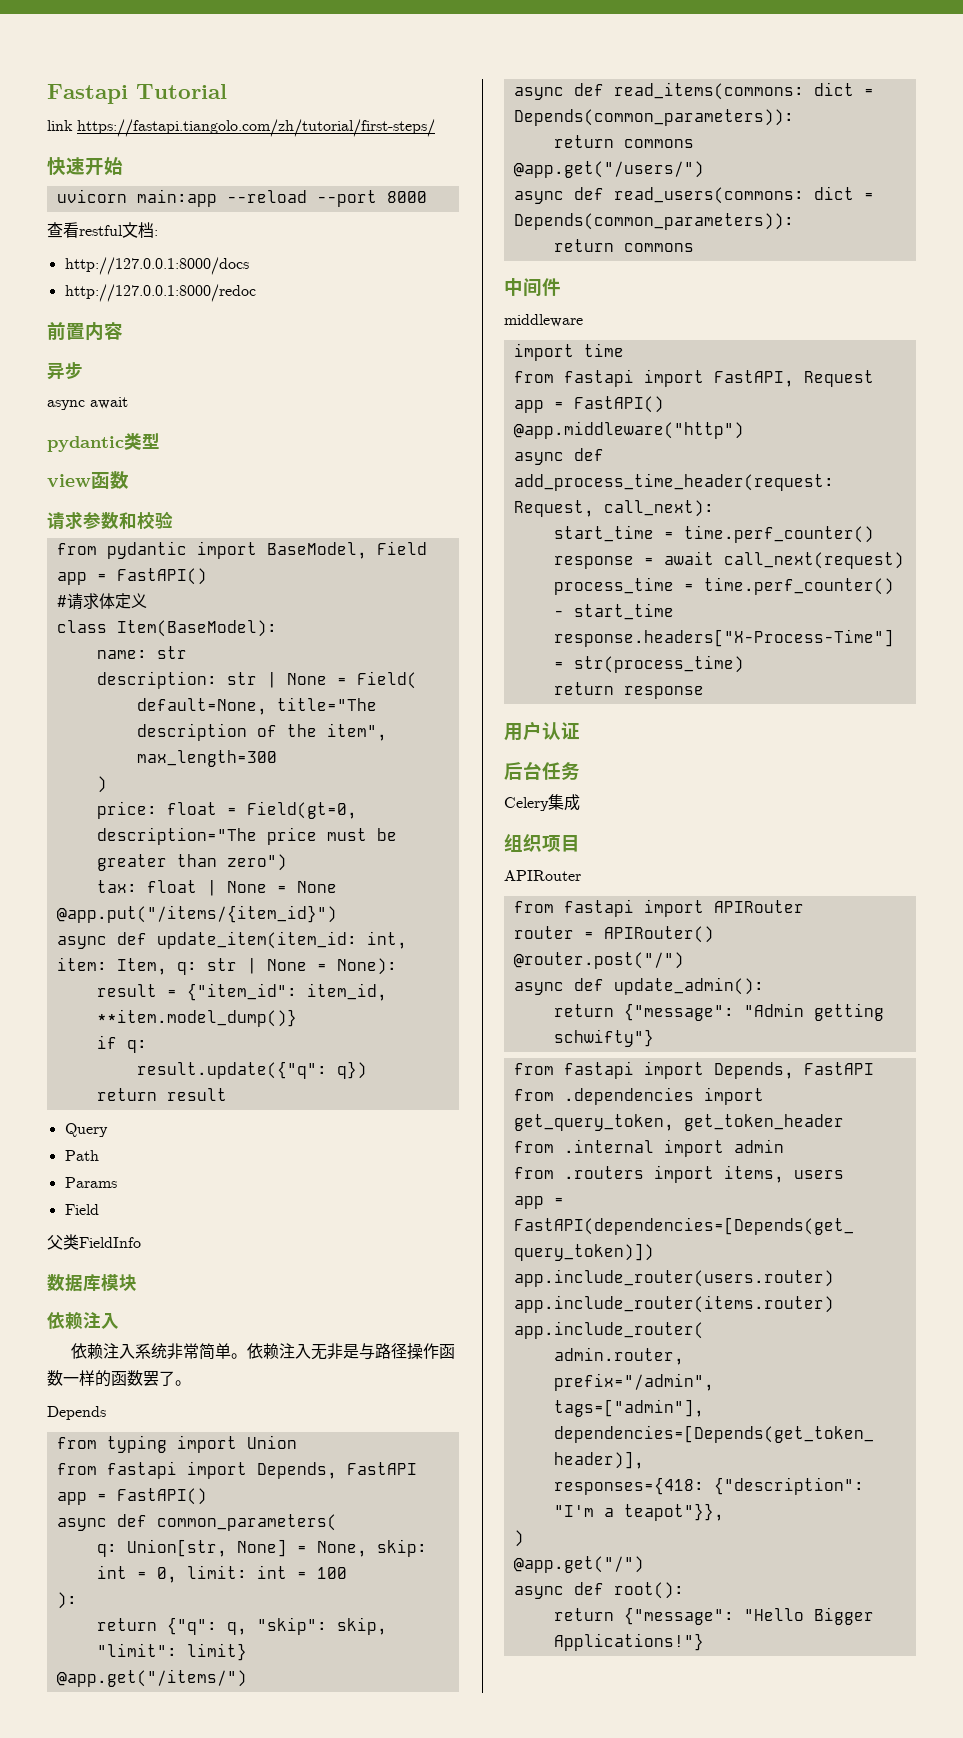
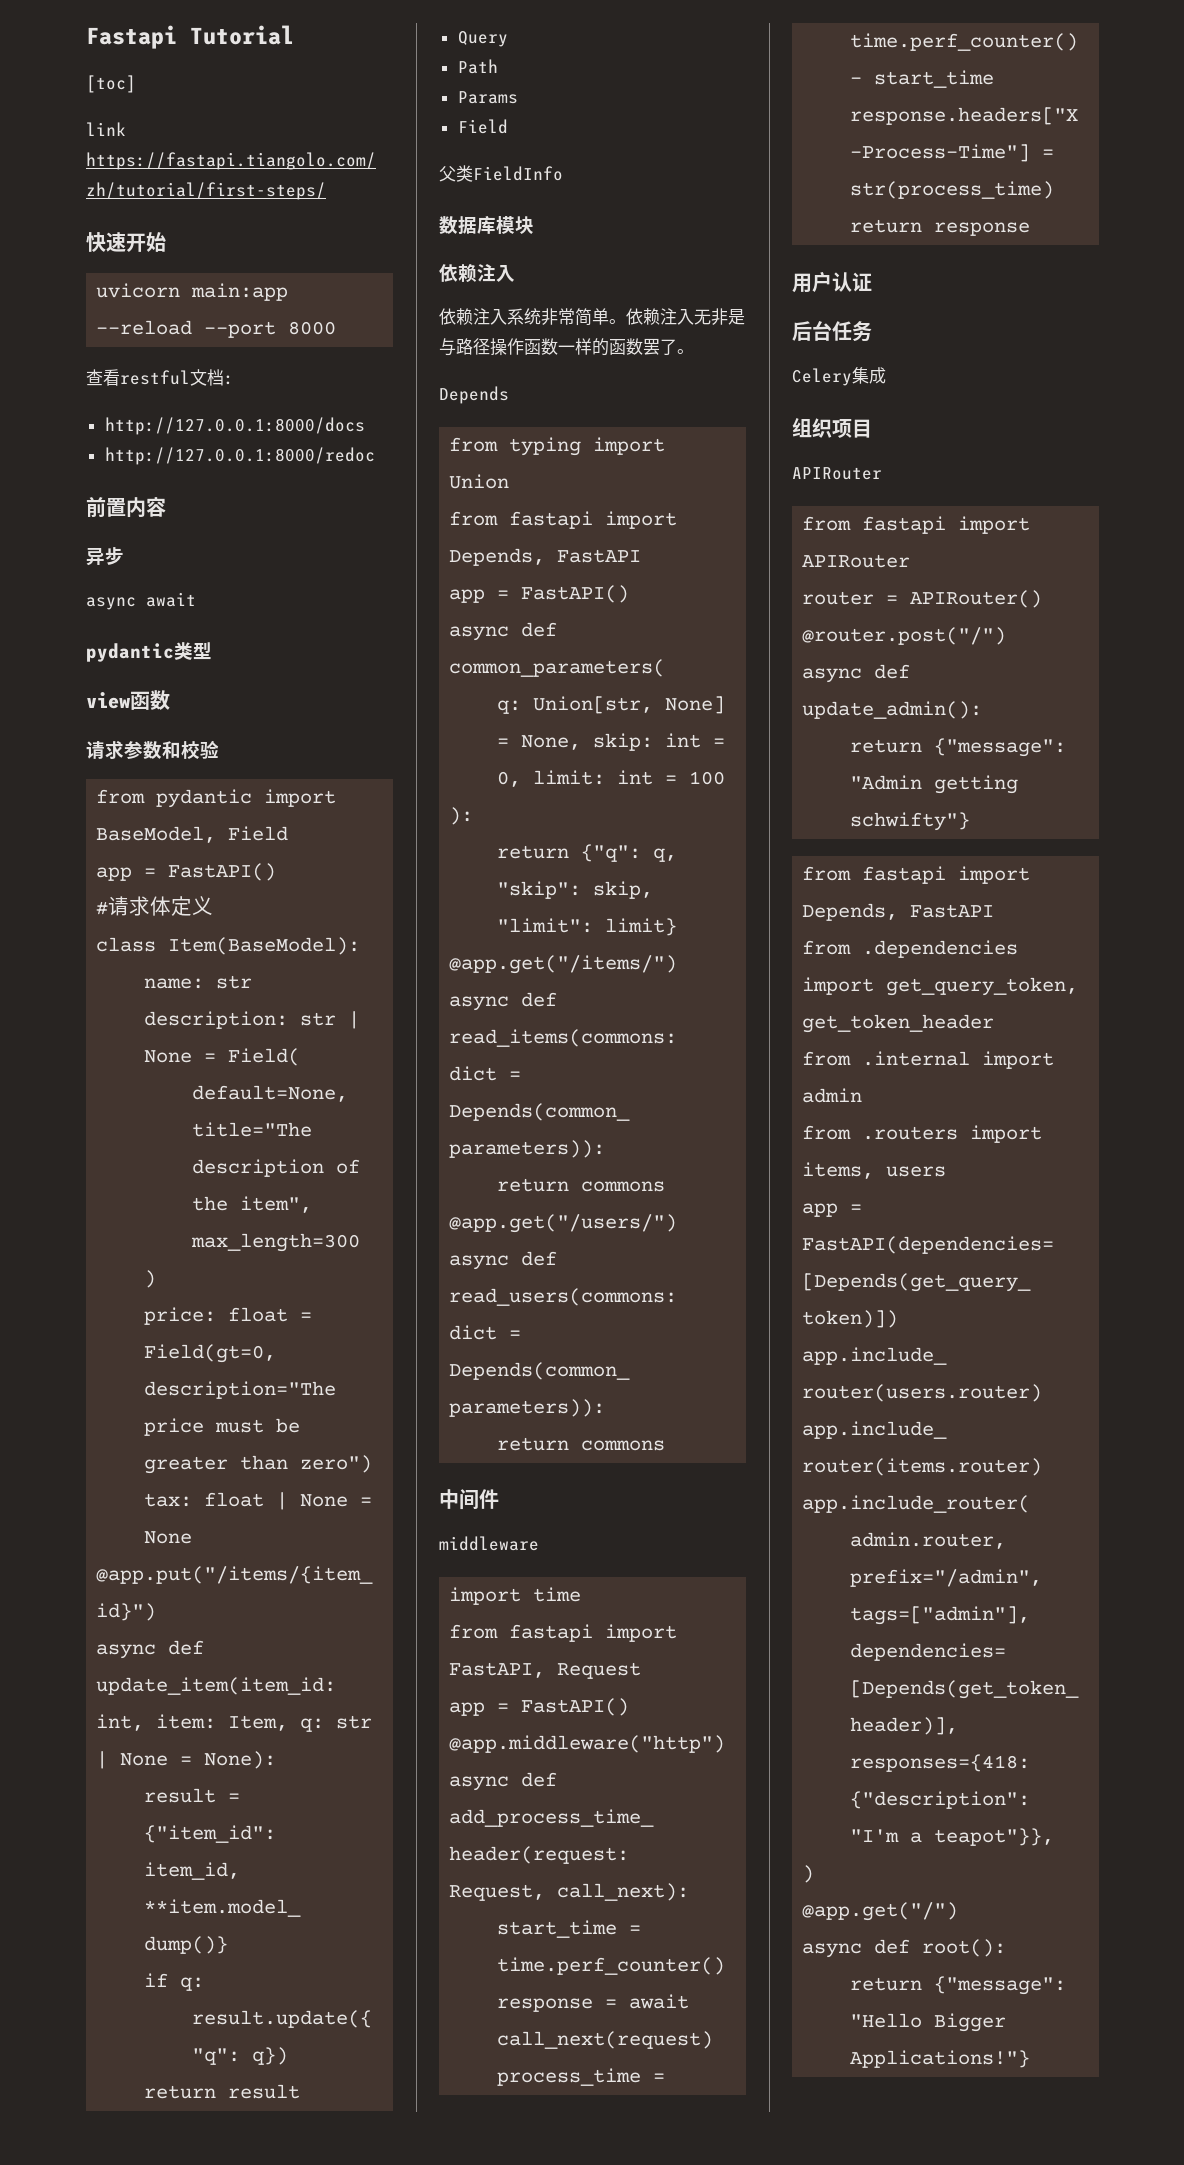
+ [toc]

